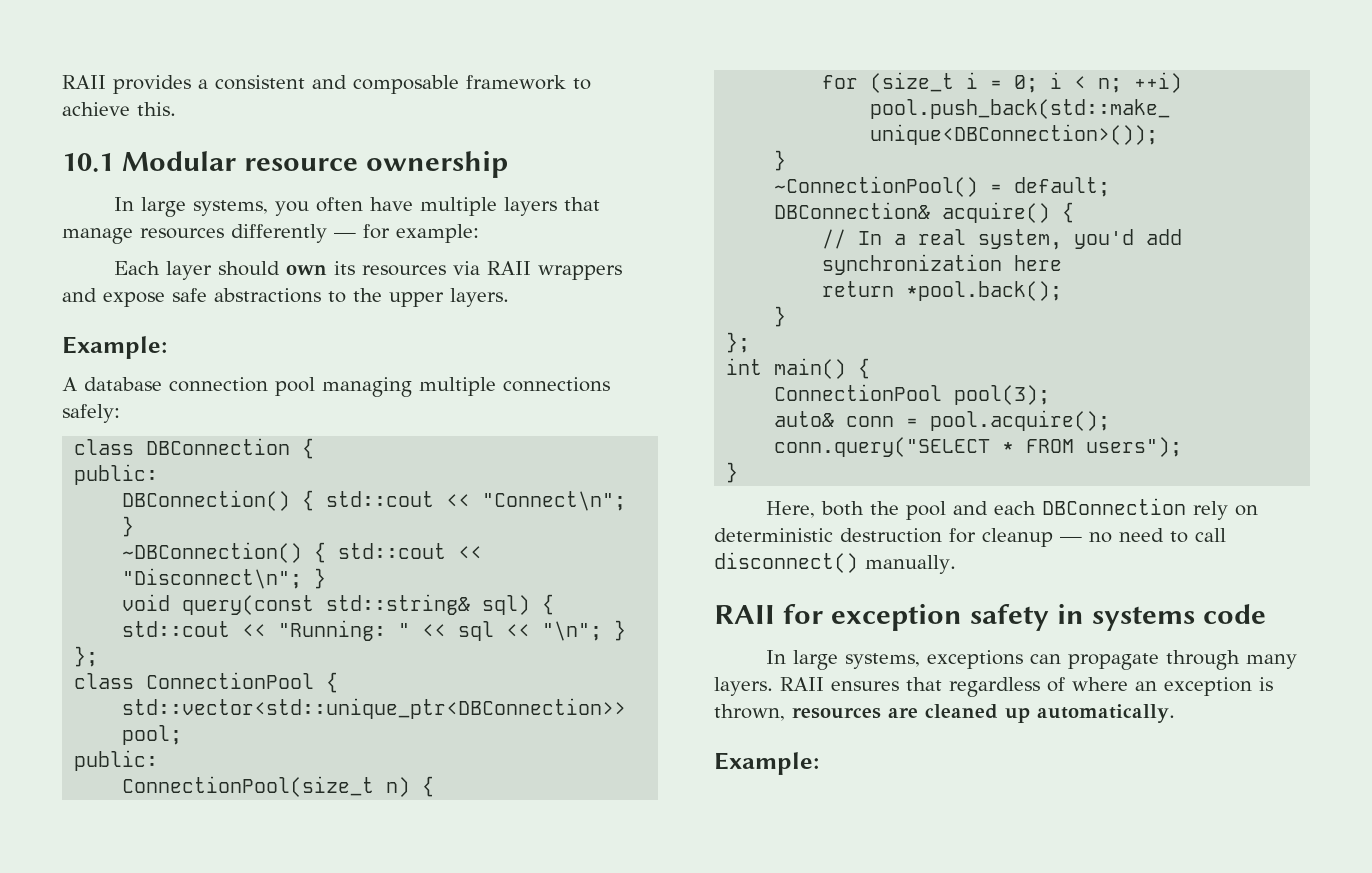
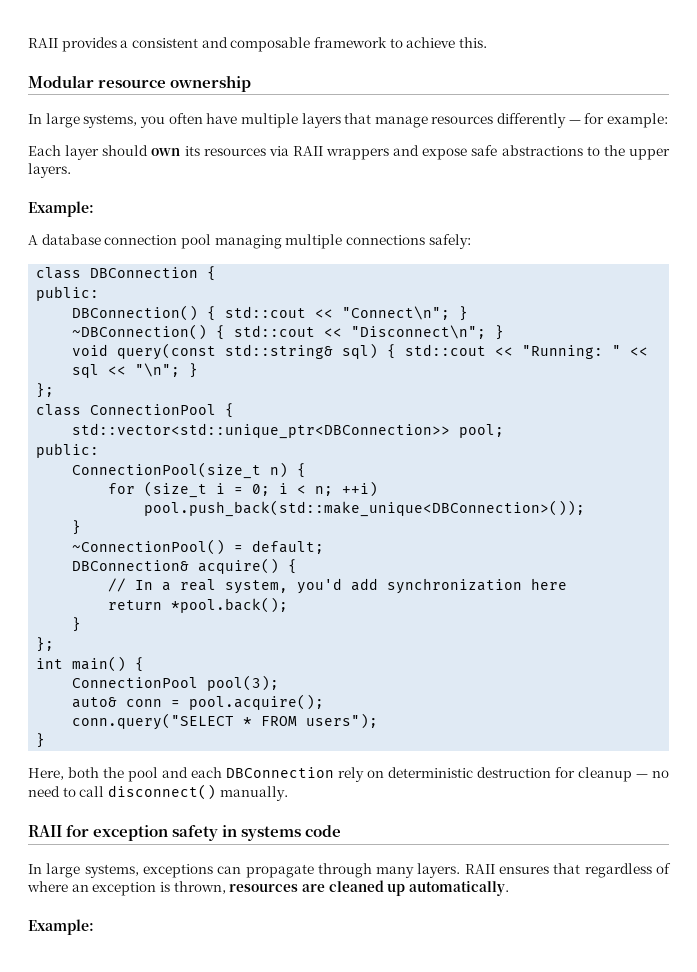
- 10.1 Modular resource ownership
+ Modular resource ownership

